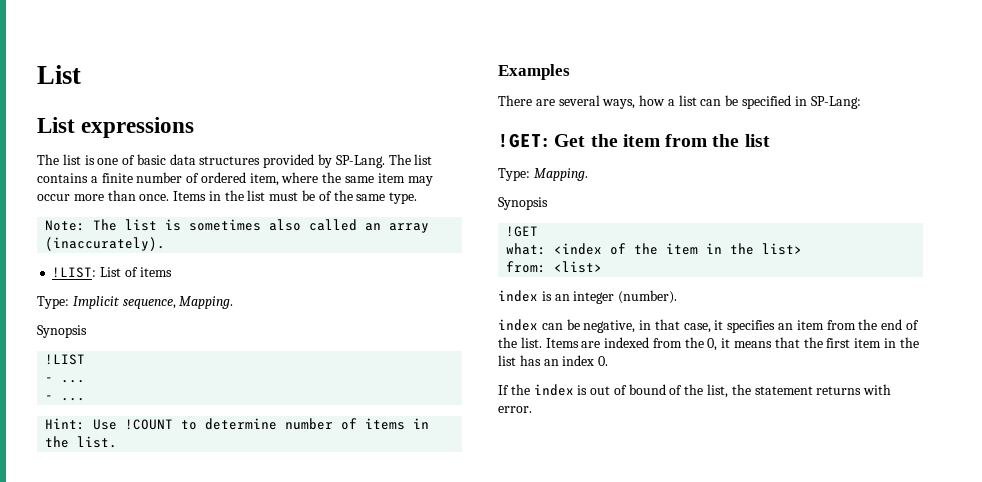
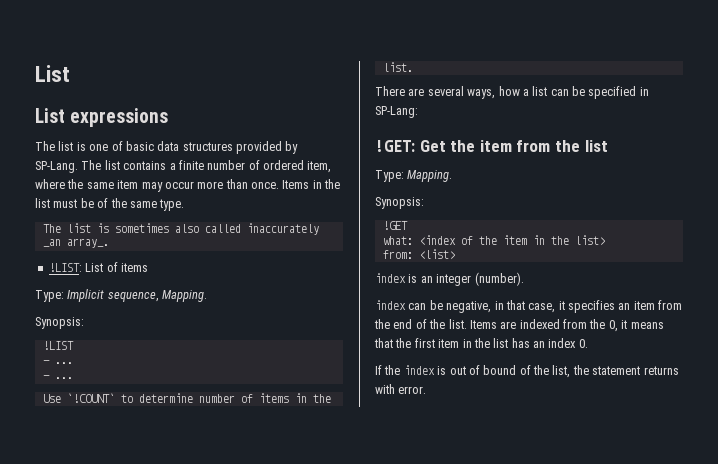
- Note: The list is sometimes also called an array (inaccurately).
+ The list is sometimes also called inaccurately _an array_.
  Type: Implicit sequence, Mapping.
- Synopsis
+ Synopsis:
- Hint: Use !COUNT to determine number of items in the list.
+ Use `!COUNT` to determine number of items in the list.
- Examples
  Type: Mapping.
- Synopsis
+ Synopsis:

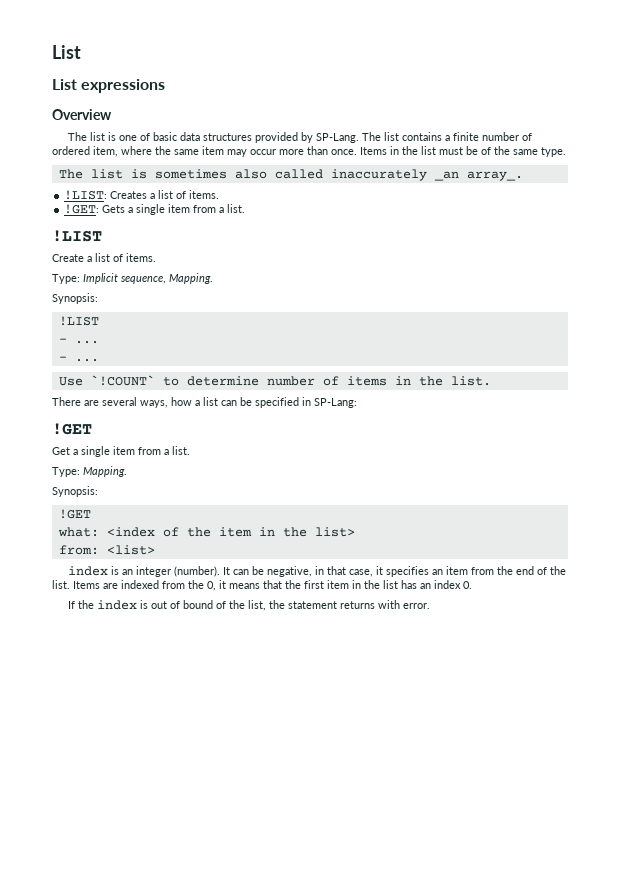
+ Overview
- !LIST: List of items
+ !LIST: Creates a list of items.
+ !GET: Gets a single item from a list.
+ !LIST
+ Create a list of items.
  There are several ways, how a list can be specified in SP-Lang:
- !GET: Get the item from the list
+ !GET
+ Get a single item from a list.
- index is an integer (number).
- index can be negative, in that case, it specifies an item from the end of the list.
+ index is an integer (number). It can be negative, in that case, it specifies an item from the end of the list.

